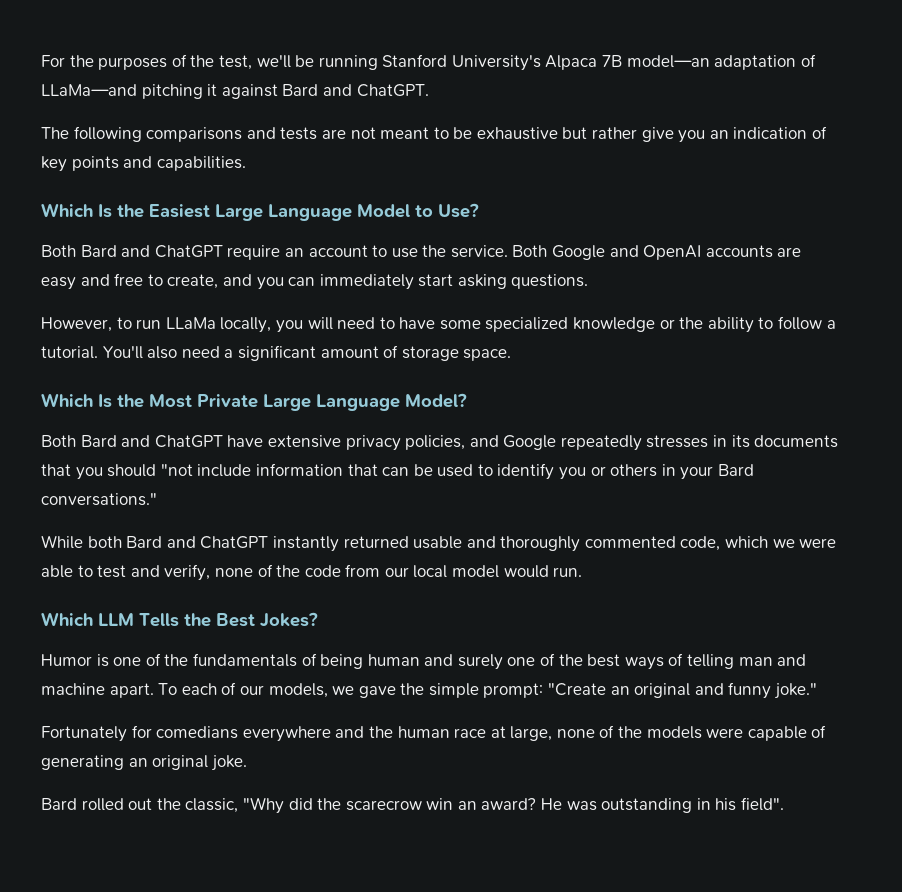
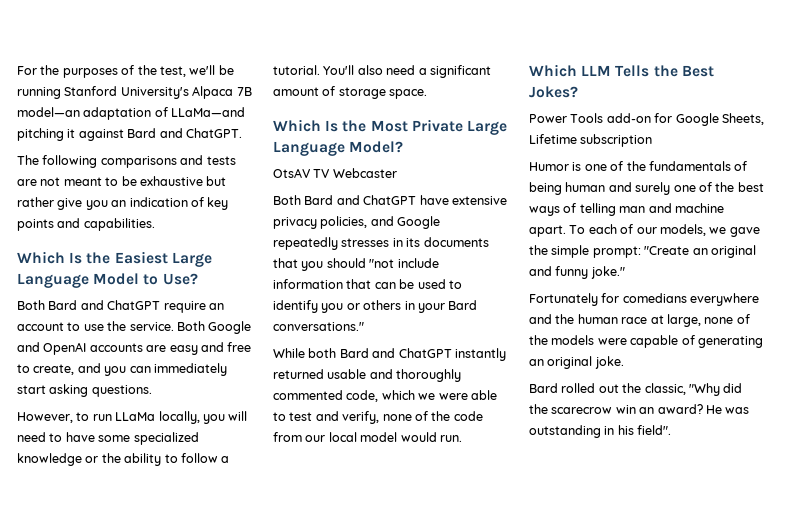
+ OtsAV TV Webcaster
+ Power Tools add-on for Google Sheets, Lifetime subscription

